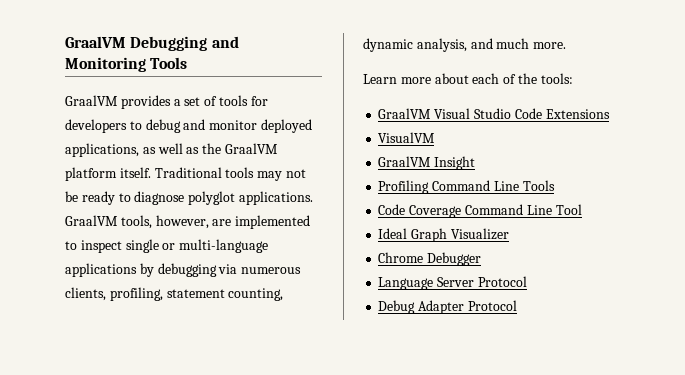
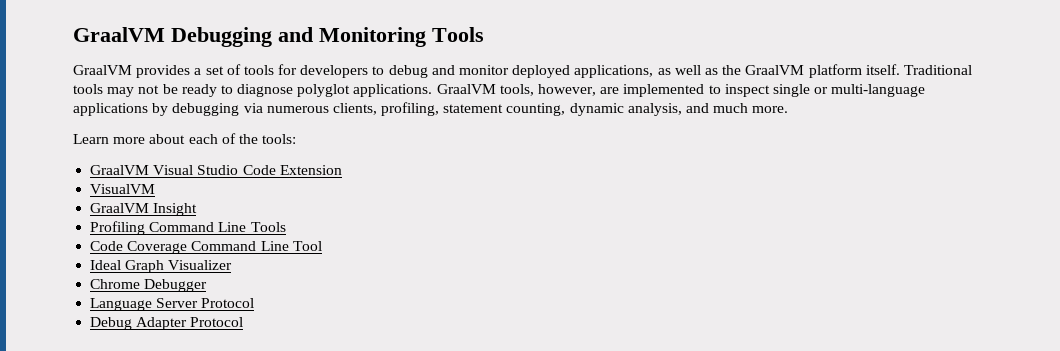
- GraalVM Visual Studio Code Extensions
+ GraalVM Visual Studio Code Extension

